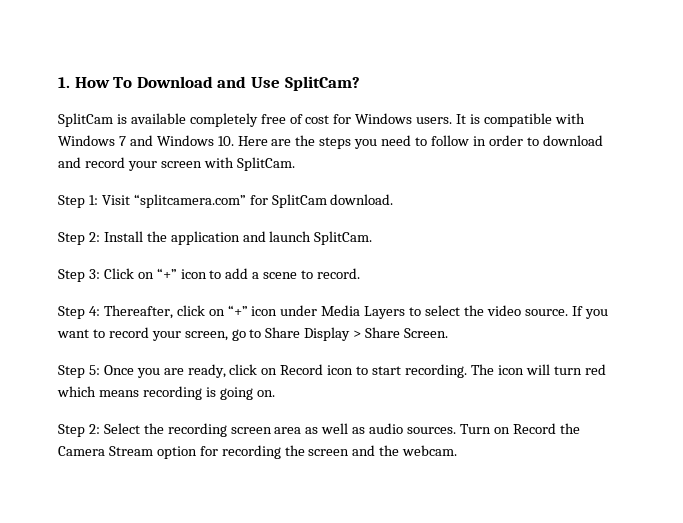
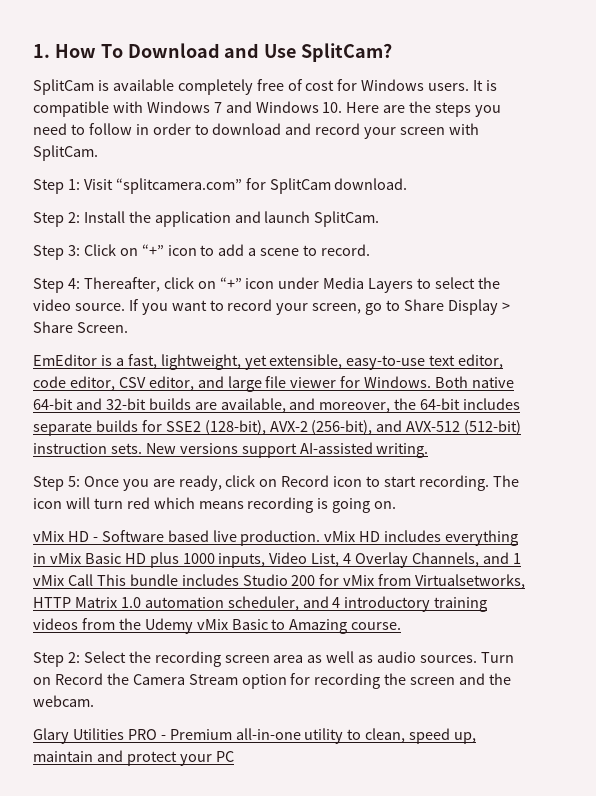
+ EmEditor is a fast, lightweight, yet extensible, easy-to-use text editor, code editor, CSV editor, and large file viewer for Windows. Both native 64-bit and 32-bit builds are available, and moreover, the 64-bit includes separate builds for SSE2 (128-bit), AVX-2 (256-bit), and AVX-512 (512-bit) instruction sets. New versions support AI-assisted writing.
+ vMix HD - Software based live production. vMix HD includes everything in vMix Basic HD plus 1000 inputs, Video List, 4 Overlay Channels, and 1 vMix Call This bundle includes Studio 200 for vMix from Virtualsetworks, HTTP Matrix 1.0 automation scheduler, and 4 introductory training videos from the Udemy vMix Basic to Amazing course.
+ Glary Utilities PRO - Premium all-in-one utility to clean, speed up, maintain and protect your PC

